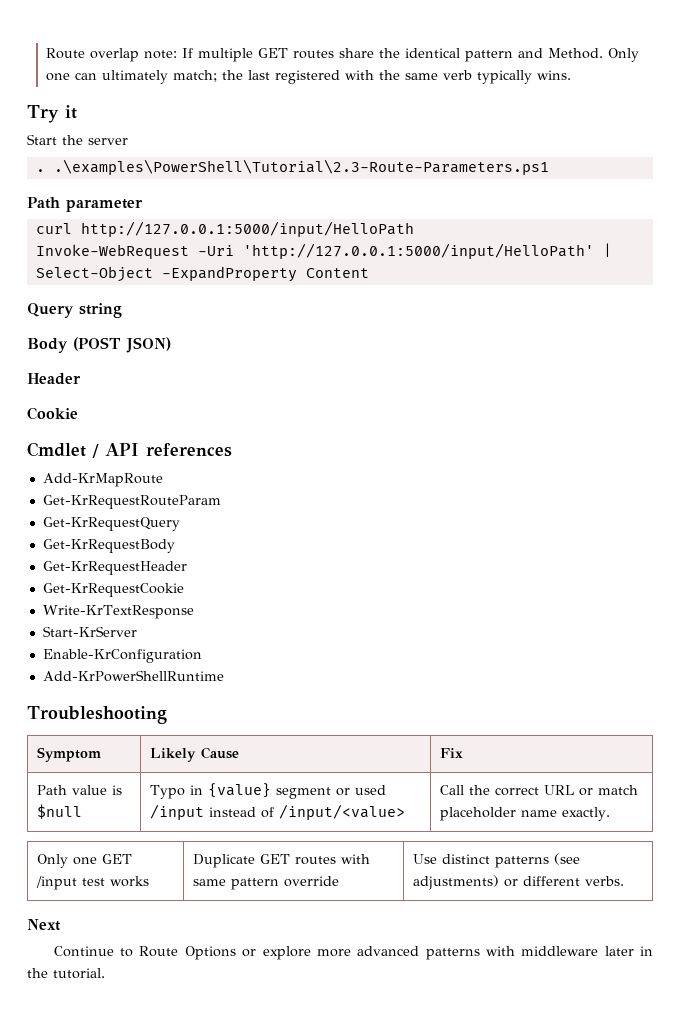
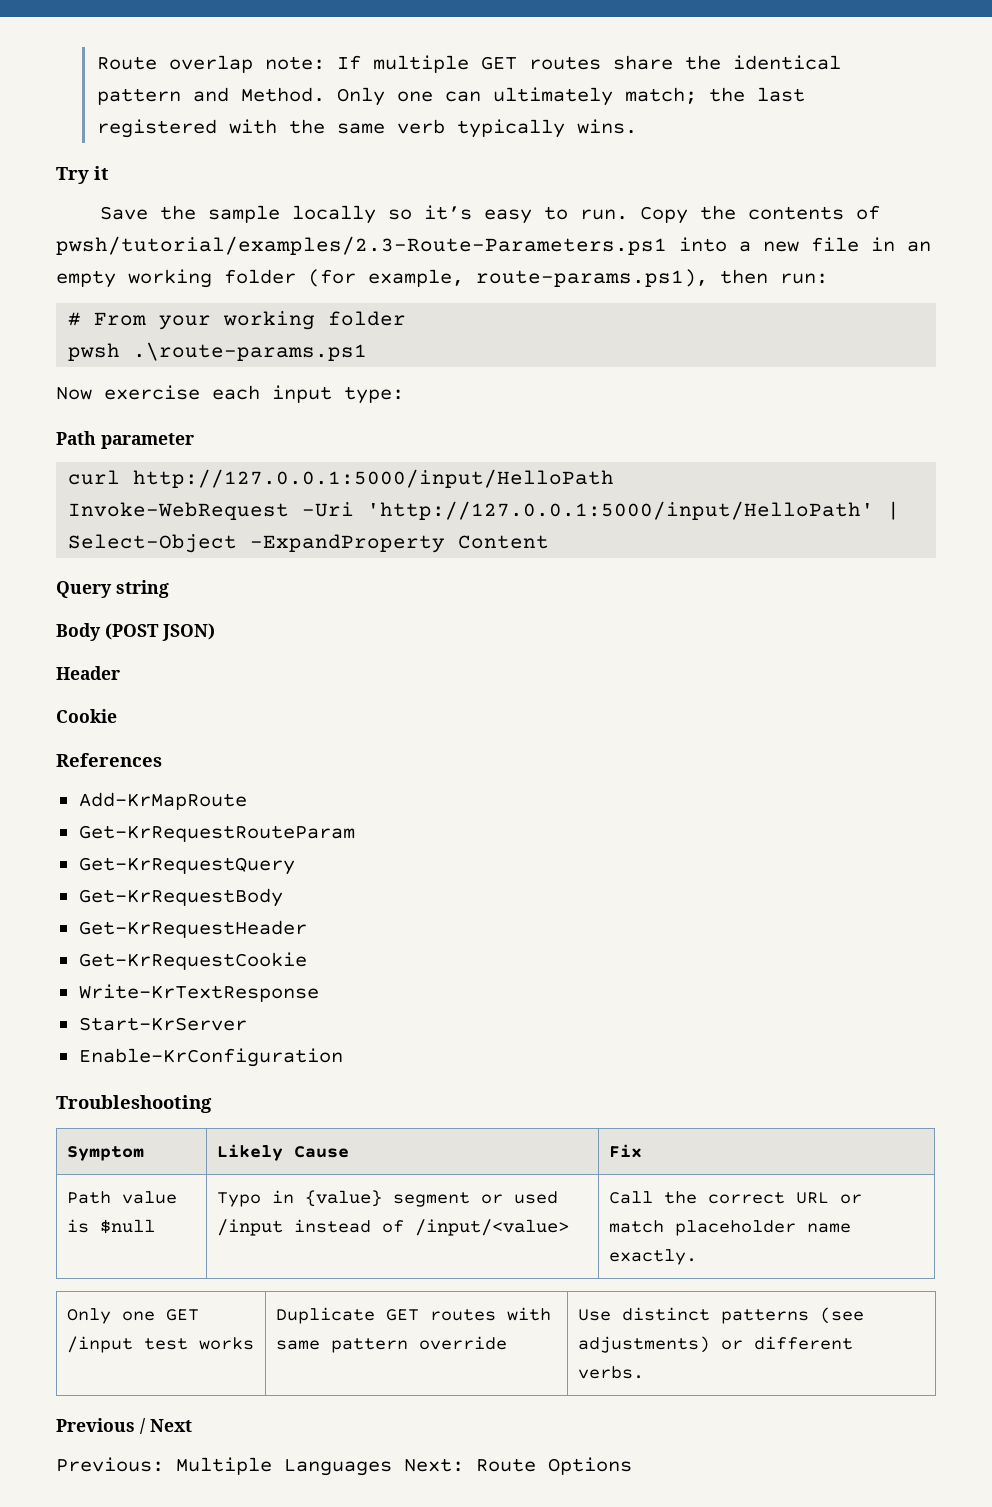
- Start the server
- . .\examples\PowerShell\Tutorial\2.3-Route-Parameters.ps1
+ Save the sample locally so it’s easy to run. Copy the contents of pwsh/tutorial/examples/2.3-Route-Parameters.ps1 into a new file in an empty working folder (for example, route-params.ps1), then run:
+ # From your working folder
+ pwsh .\route-params.ps1
+ Now exercise each input type:
- Cmdlet / API references
+ References
- Add-KrPowerShellRuntime
- Next
+ Previous / Next
- Continue to Route Options or explore more advanced patterns with middleware later in the tutorial.
+ Previous: Multiple Languages Next: Route Options

